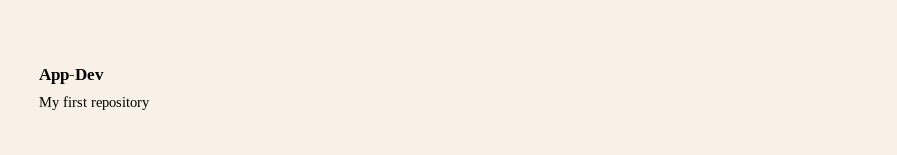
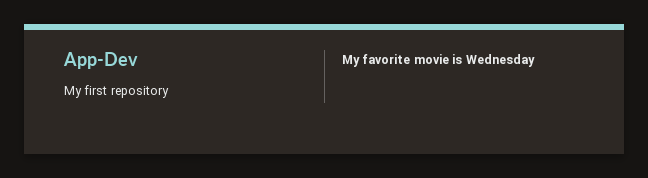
+ My favorite movie is Wednesday

